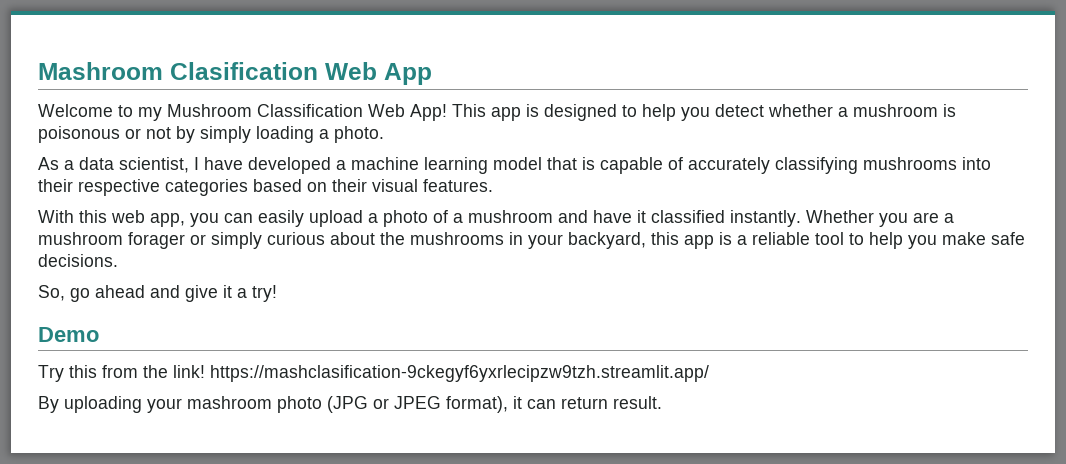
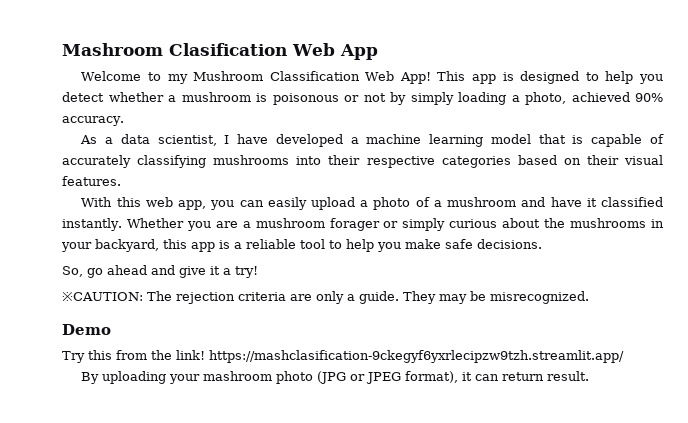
- This app is designed to help you detect whether a mushroom is poisonous or not by simply loading a photo.
+ This app is designed to help you detect whether a mushroom is poisonous or not by simply loading a photo, achieved 90% accuracy.
+ ※CAUTION: The rejection criteria are only a guide. They may be misrecognized.

